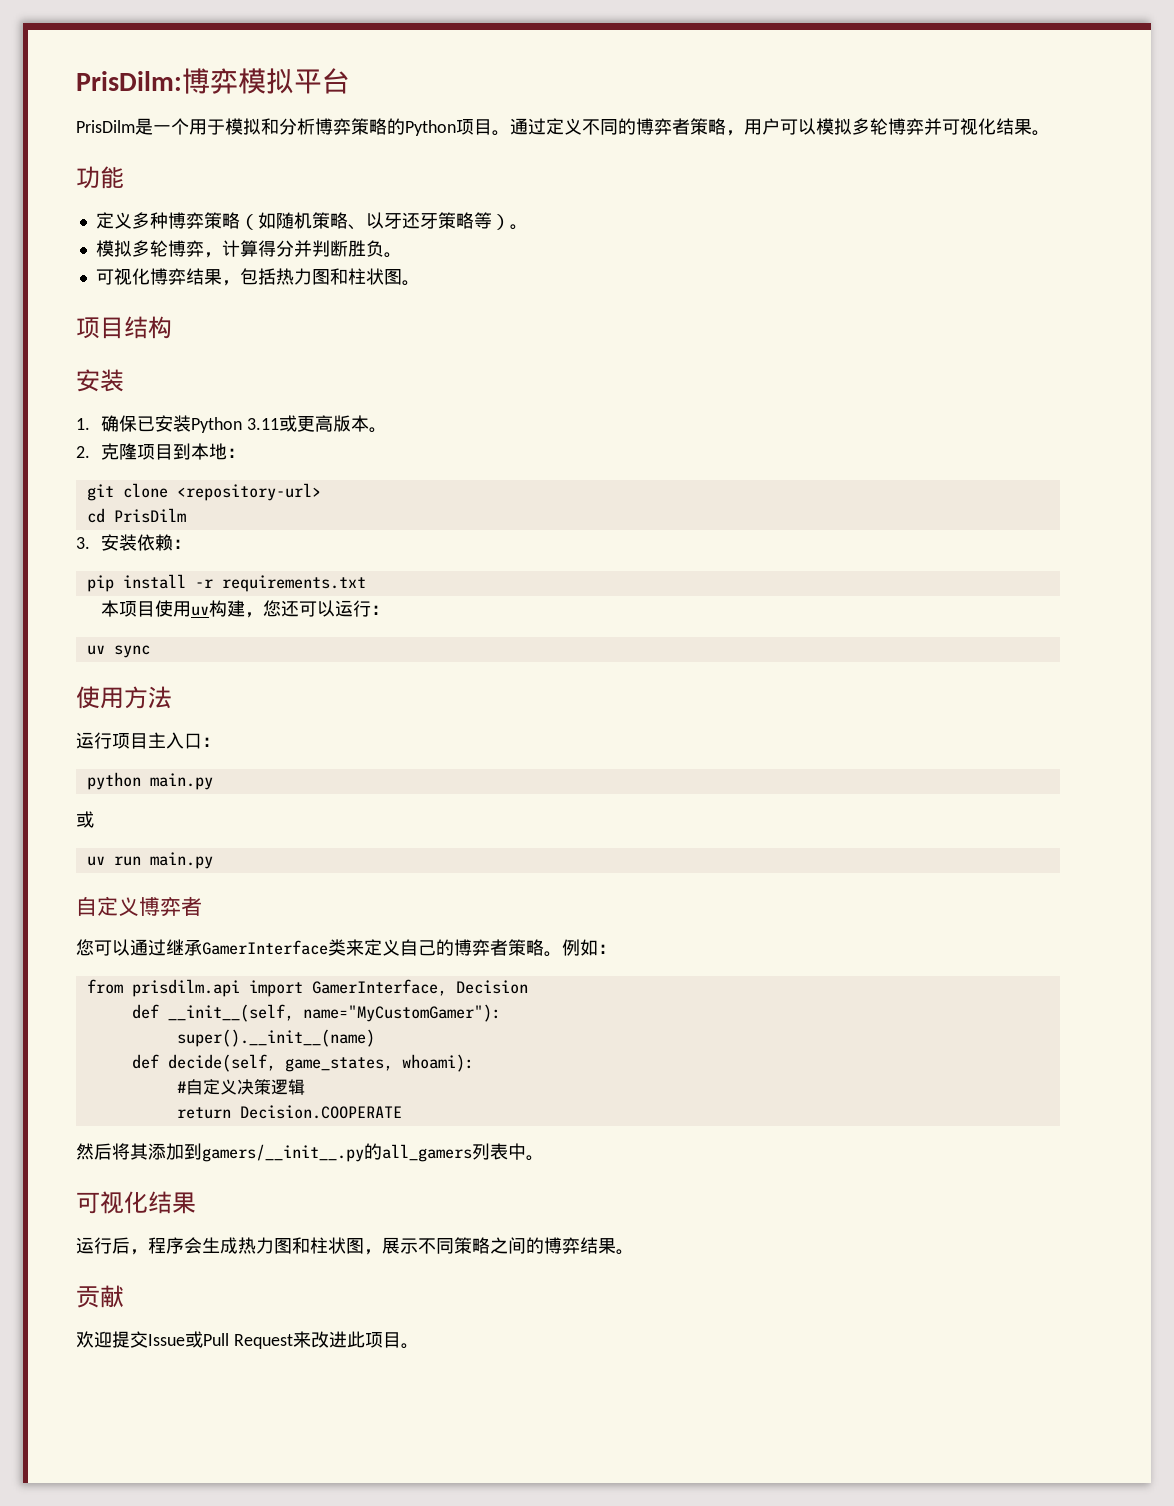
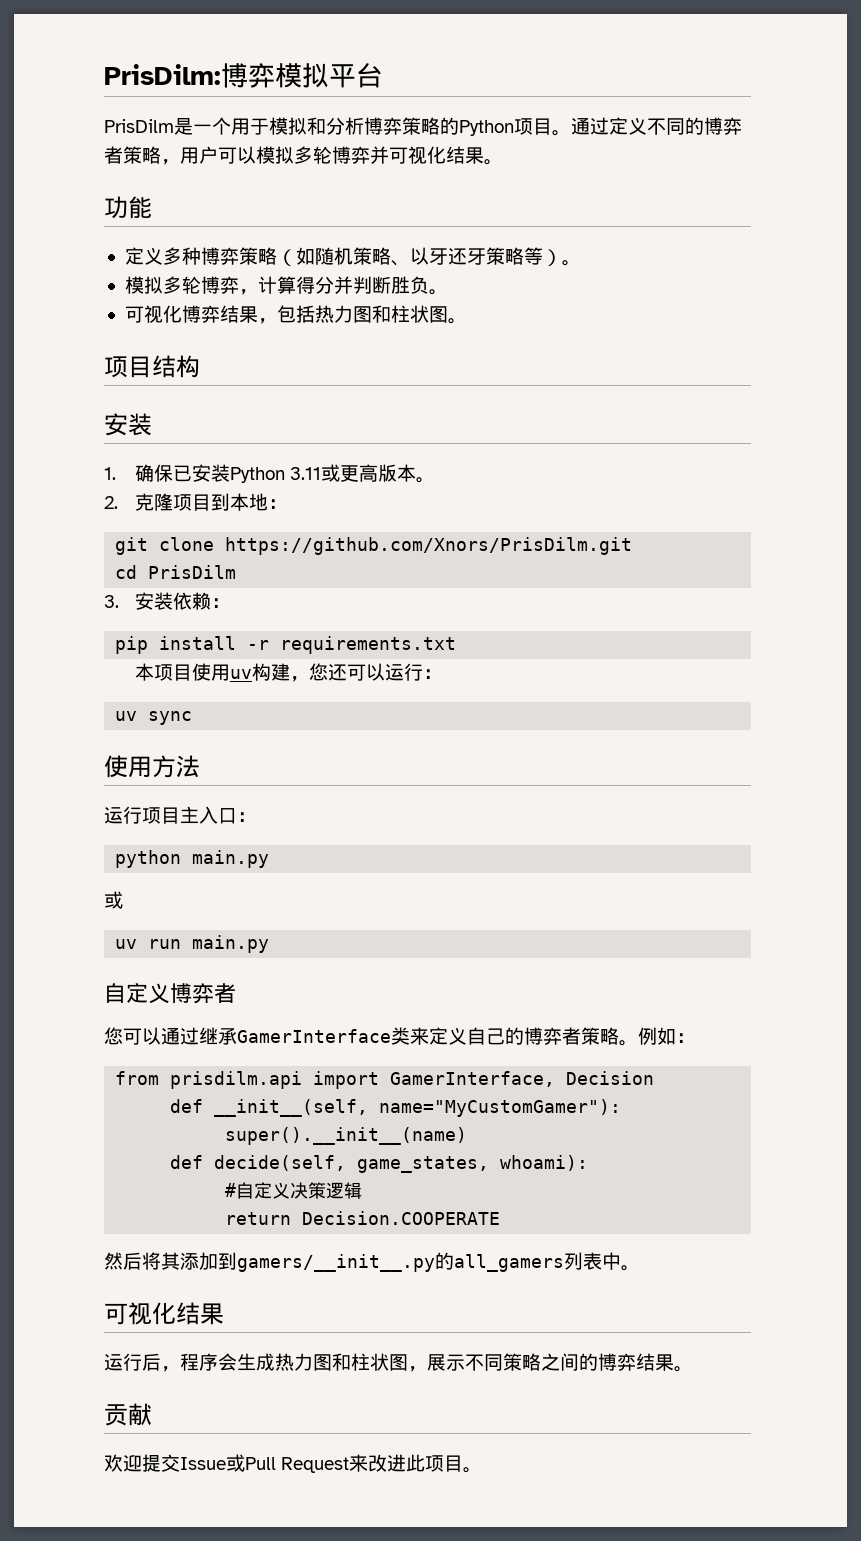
- git clone <repository-url>
+ git clone https://github.com/Xnors/PrisDilm.git

